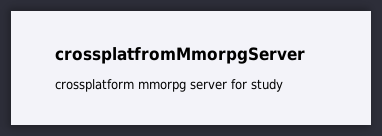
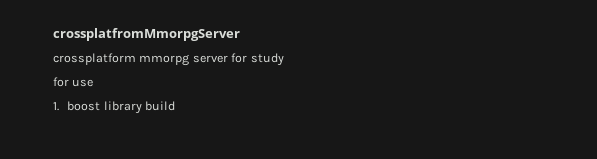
+ for use
+ 1. boost library build

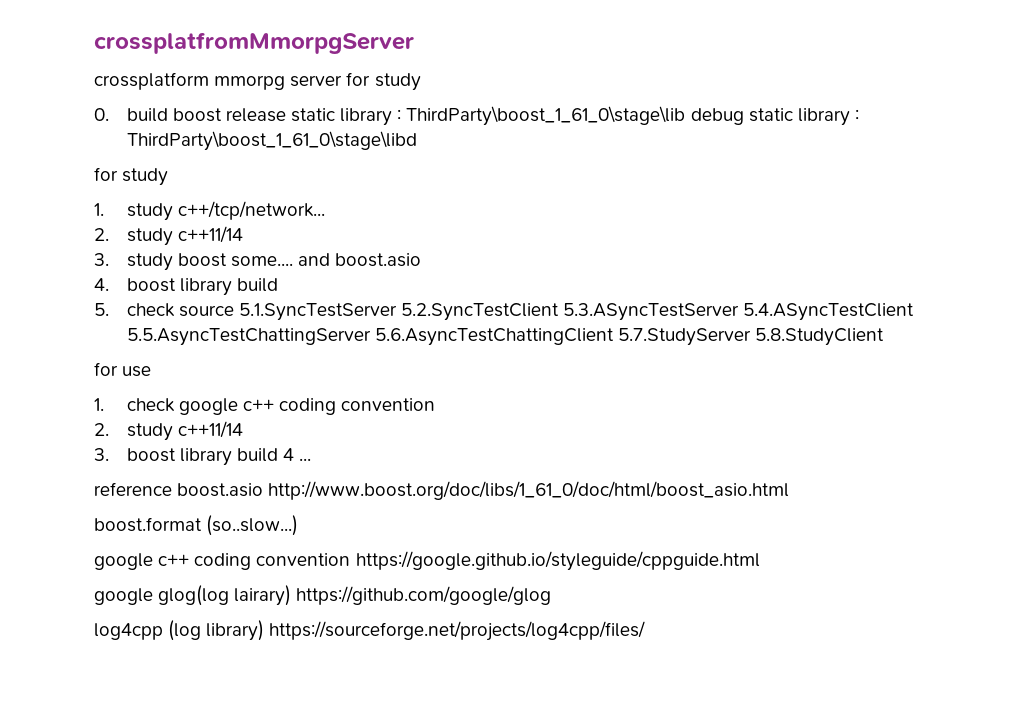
+ 0. build boost release static library : ThirdParty\boost_1_61_0\stage\lib debug static library : ThirdParty\boost_1_61_0\stage\libd
+ for study
+ 1. study c++/tcp/network...
+ 2. study c++11/14
+ 3. study boost some.... and boost.asio
+ 4. boost library build
+ 5. check source 5.1.SyncTestServer 5.2.SyncTestClient 5.3.ASyncTestServer 5.4.ASyncTestClient 5.5.AsyncTestChattingServer 5.6.AsyncTestChattingClient 5.7.StudyServer 5.8.StudyClient
  for use
- 1. boost library build
+ 1. check google c++ coding convention
+ 2. study c++11/14
+ 3. boost library build 4 ...
+ reference boost.asio http://www.boost.org/doc/libs/1_61_0/doc/html/boost_asio.html
+ boost.format (so..slow...)
+ google c++ coding convention https://google.github.io/styleguide/cppguide.html
+ google glog(log lairary) https://github.com/google/glog
+ log4cpp (log library) https://sourceforge.net/projects/log4cpp/files/

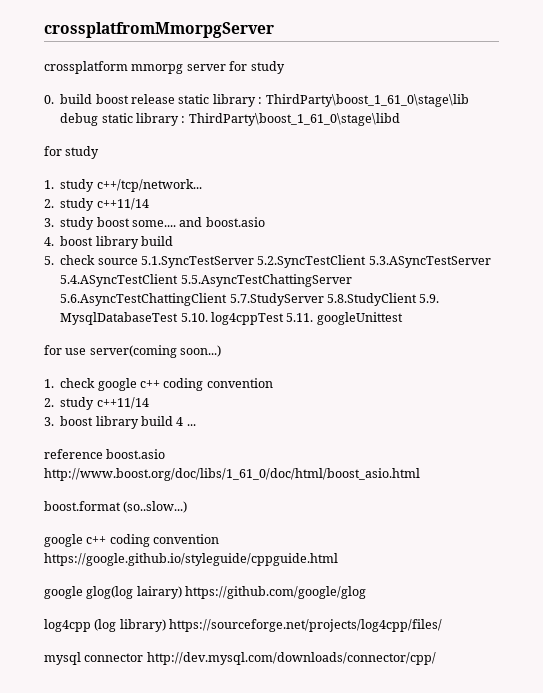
- 5. check source 5.1.SyncTestServer 5.2.SyncTestClient 5.3.ASyncTestServer 5.4.ASyncTestClient 5.5.AsyncTestChattingServer 5.6.AsyncTestChattingClient 5.7.StudyServer 5.8.StudyClient
+ 5. check source 5.1.SyncTestServer 5.2.SyncTestClient 5.3.ASyncTestServer 5.4.ASyncTestClient 5.5.AsyncTestChattingServer 5.6.AsyncTestChattingClient 5.7.StudyServer 5.8.StudyClient 5.9. MysqlDatabaseTest 5.10. log4cppTest 5.11. googleUnittest
- for use
+ for use server(coming soon...)
+ mysql connector http://dev.mysql.com/downloads/connector/cpp/

